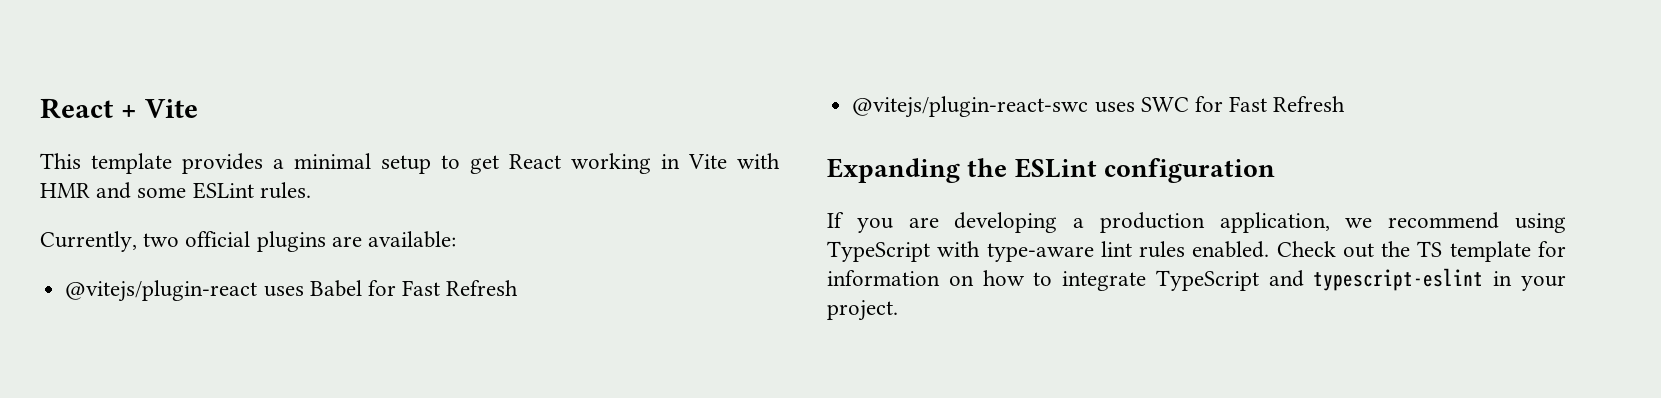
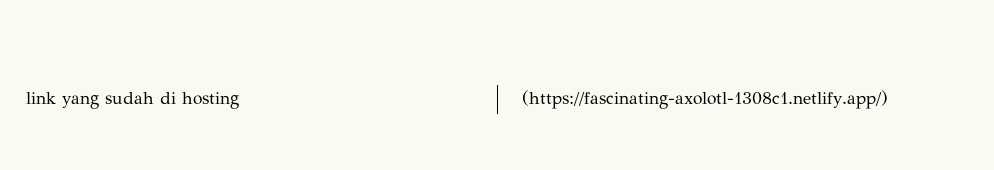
- React + Vite
- This template provides a minimal setup to get React working in Vite with HMR and some ESLint rules.
- Currently, two official plugins are available:
- @vitejs/plugin-react uses Babel for Fast Refresh
- @vitejs/plugin-react-swc uses SWC for Fast Refresh
- Expanding the ESLint configuration
- If you are developing a production application, we recommend using TypeScript with type-aware lint rules enabled. Check out the TS template for information on how to integrate TypeScript and typescript-eslint in your project.
+ link yang sudah di hosting (https://fascinating-axolotl-1308c1.netlify.app/)

